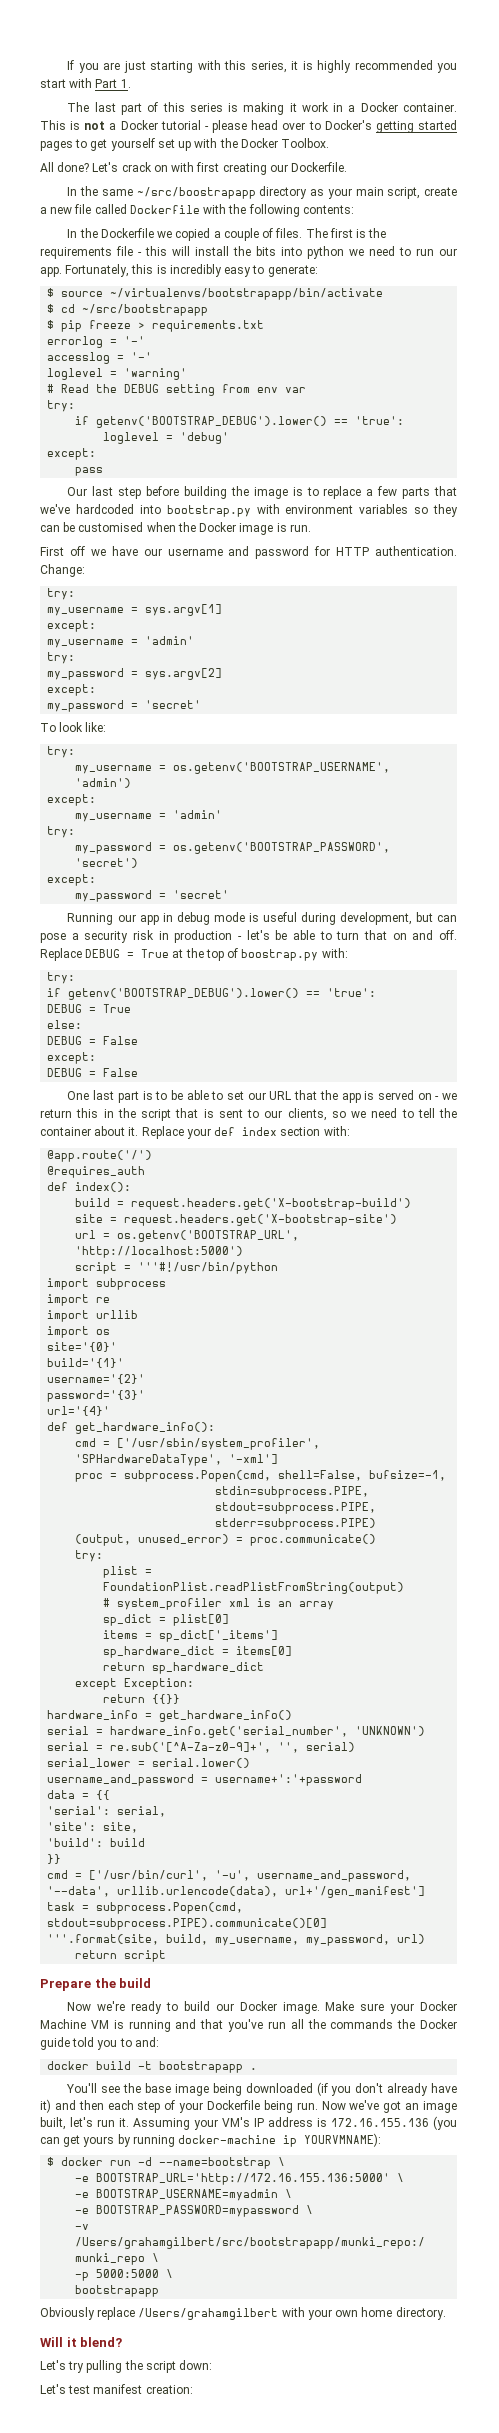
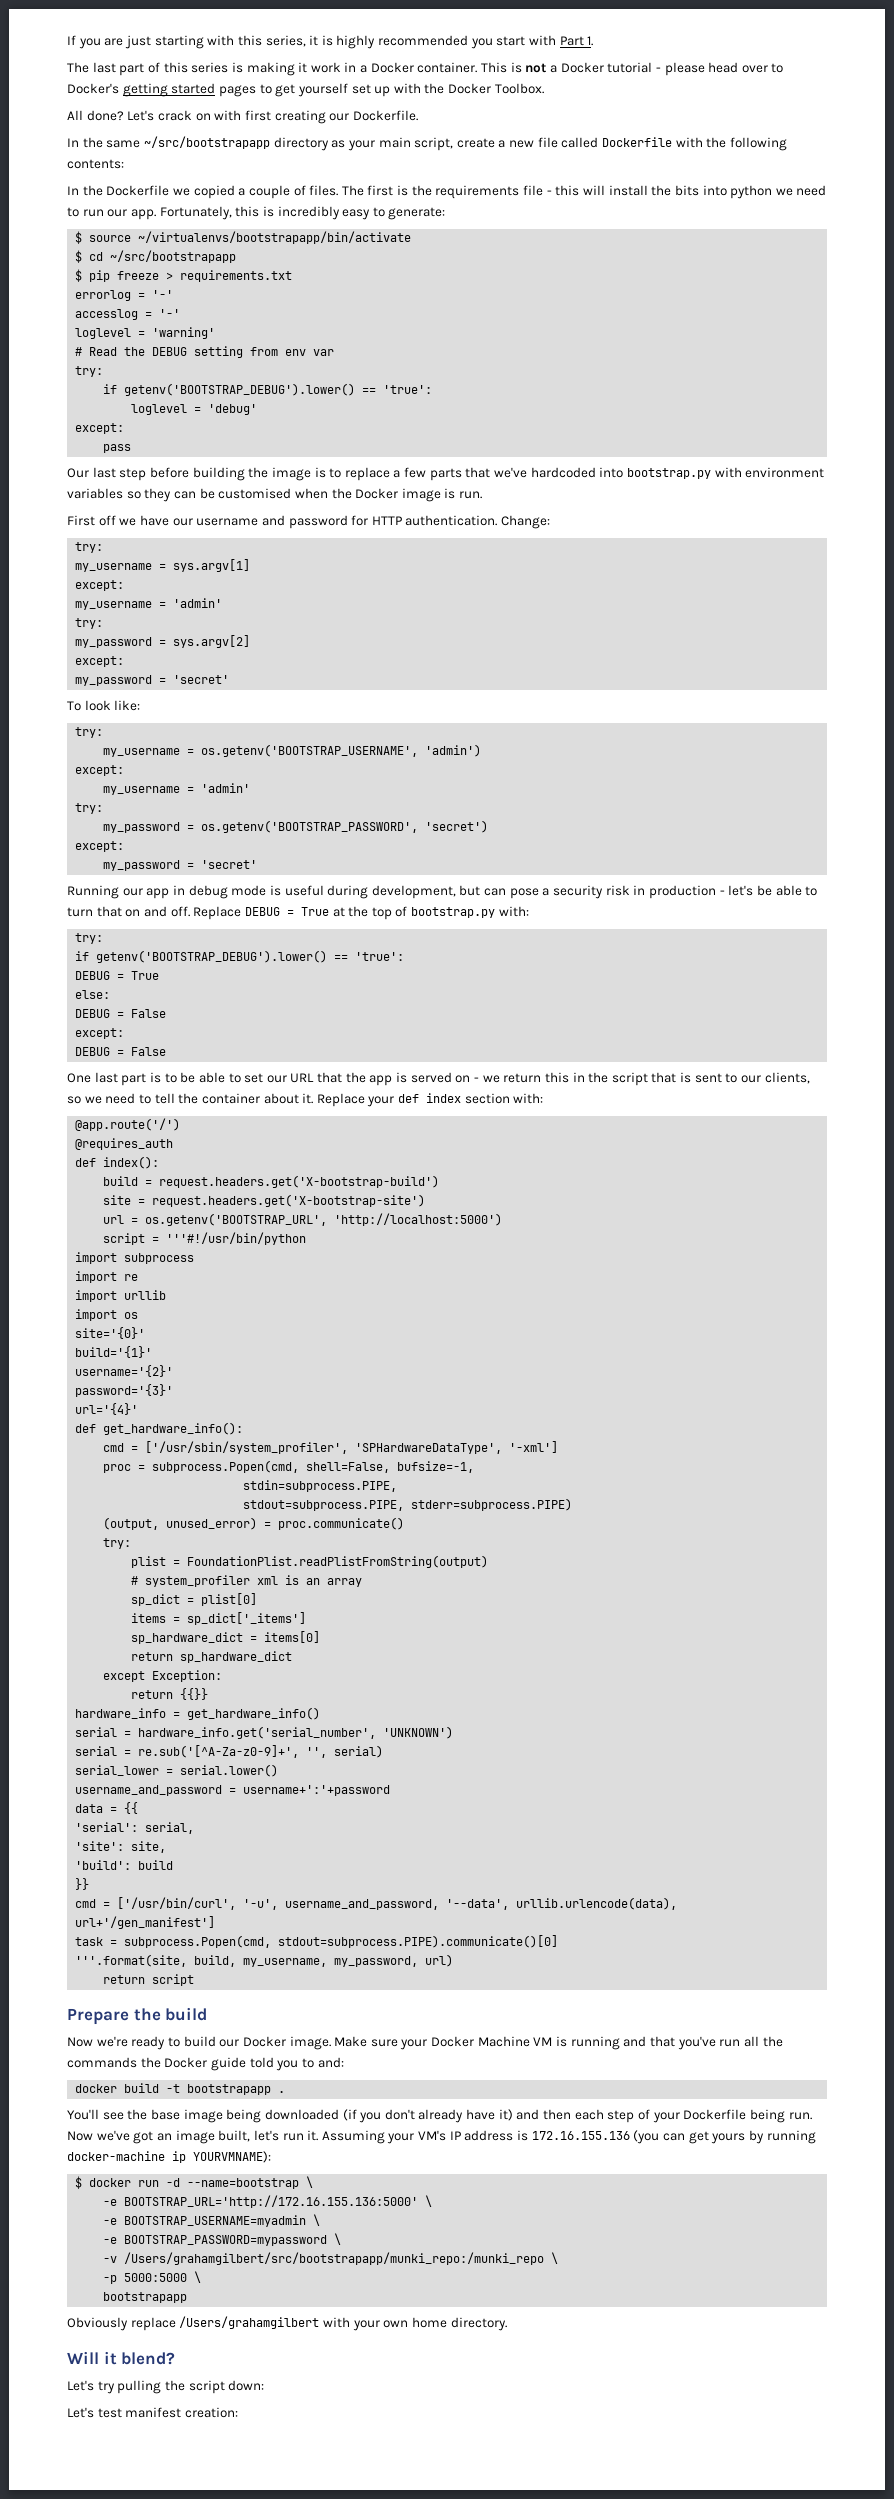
- In the same ~/src/boostrapapp directory as your main script, create a new file called Dockerfile with the following contents:
+ In the same ~/src/bootstrapapp directory as your main script, create a new file called Dockerfile with the following contents:
- Replace DEBUG = True at the top of boostrap.py with:
+ Replace DEBUG = True at the top of bootstrap.py with:

